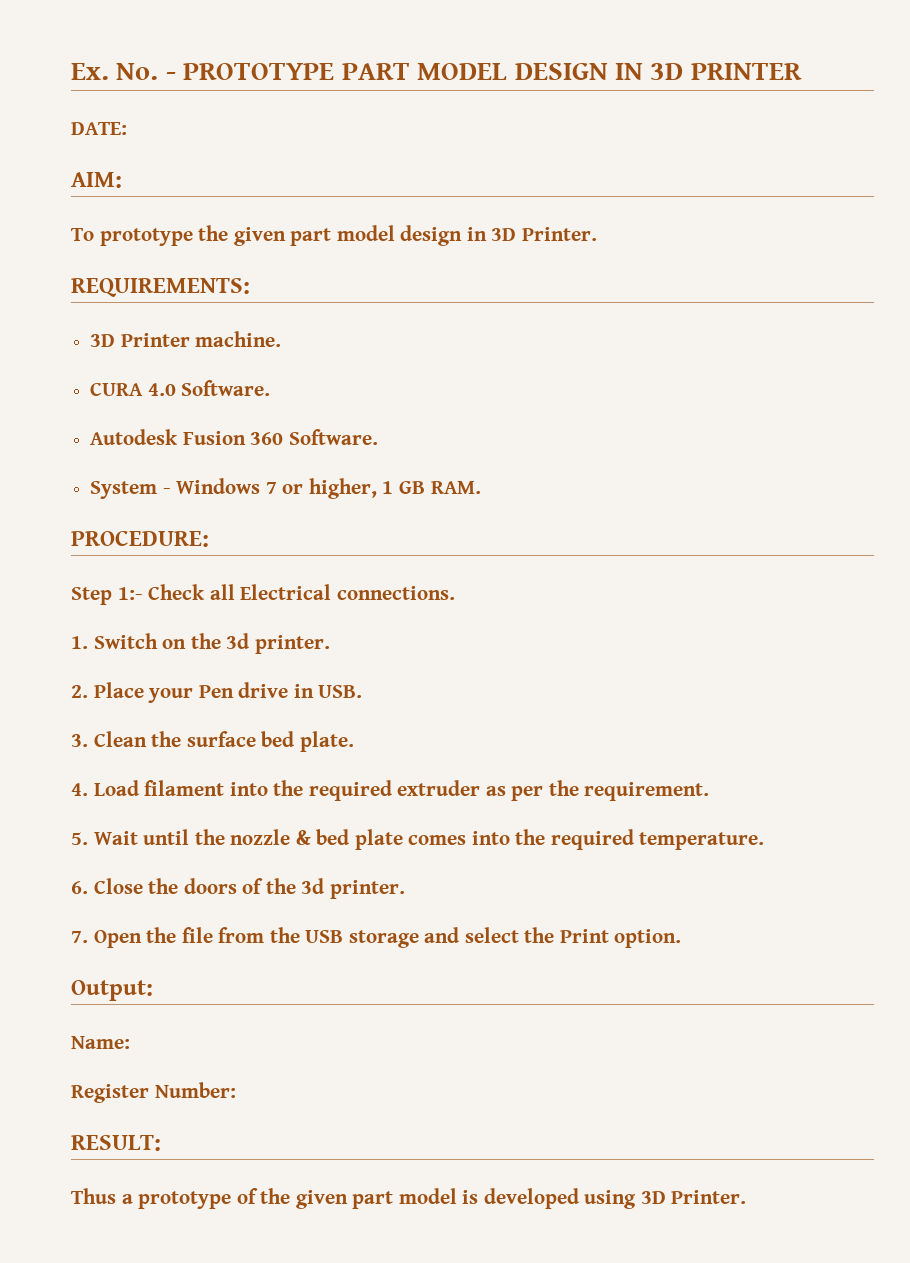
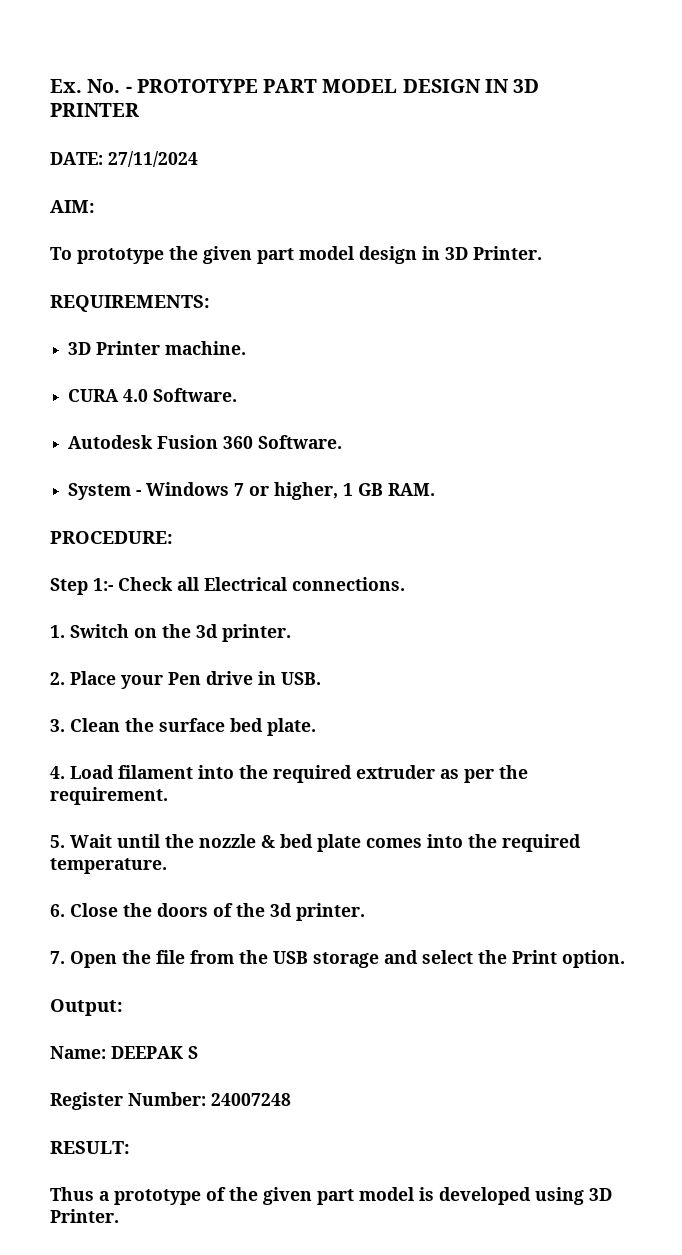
- DATE:
+ DATE: 27/11/2024
- Name:
+ Name: DEEPAK S
- Register Number:
+ Register Number: 24007248

